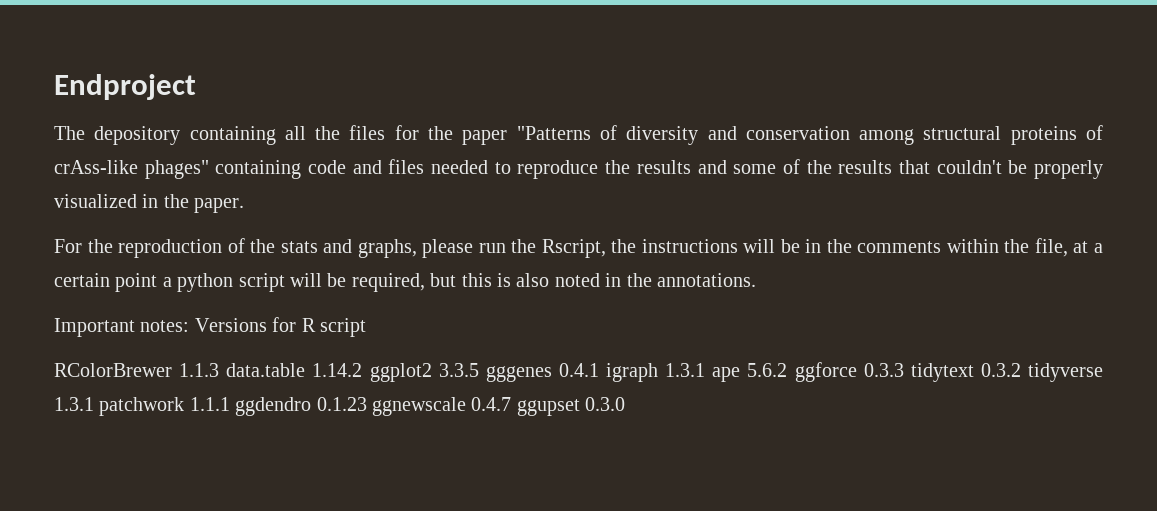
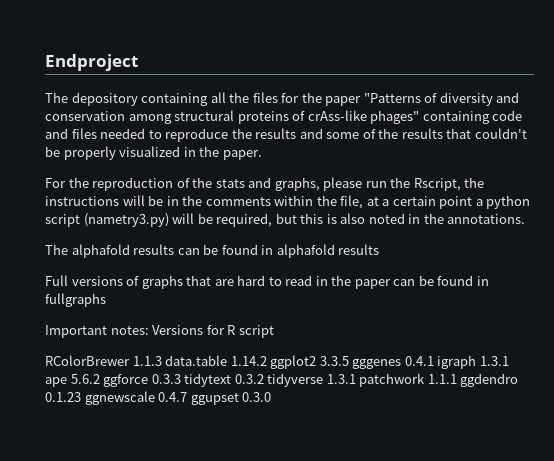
- For the reproduction of the stats and graphs, please run the Rscript, the instructions will be in the comments within the file, at a certain point a python script will be required, but this is also noted in the annotations.
+ For the reproduction of the stats and graphs, please run the Rscript, the instructions will be in the comments within the file, at a certain point a python script (nametry3.py) will be required, but this is also noted in the annotations.
+ The alphafold results can be found in alphafold results
+ Full versions of graphs that are hard to read in the paper can be found in fullgraphs

